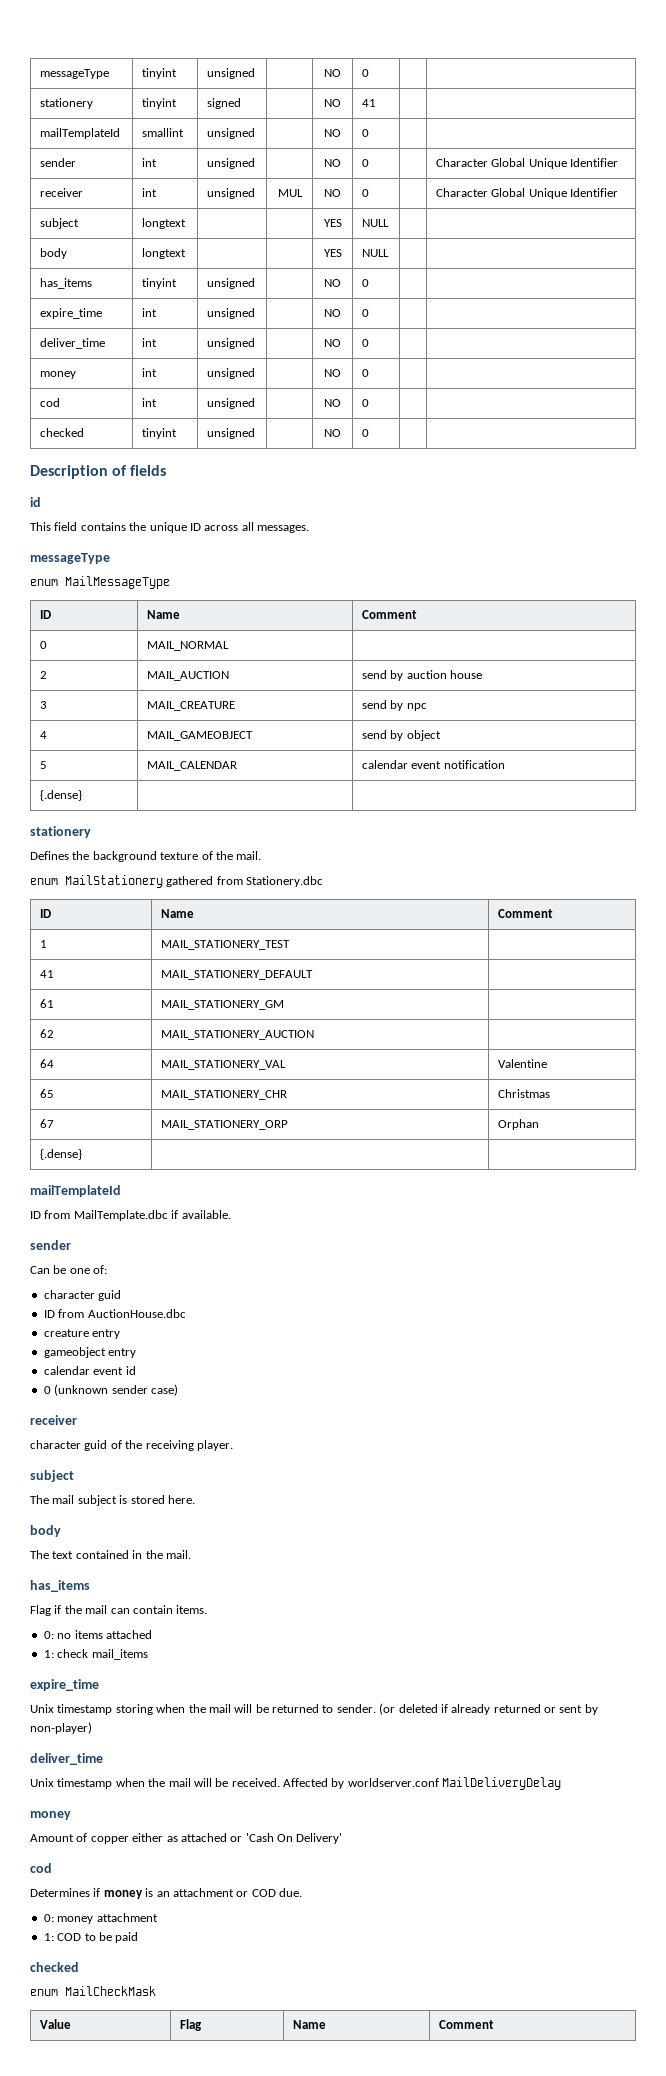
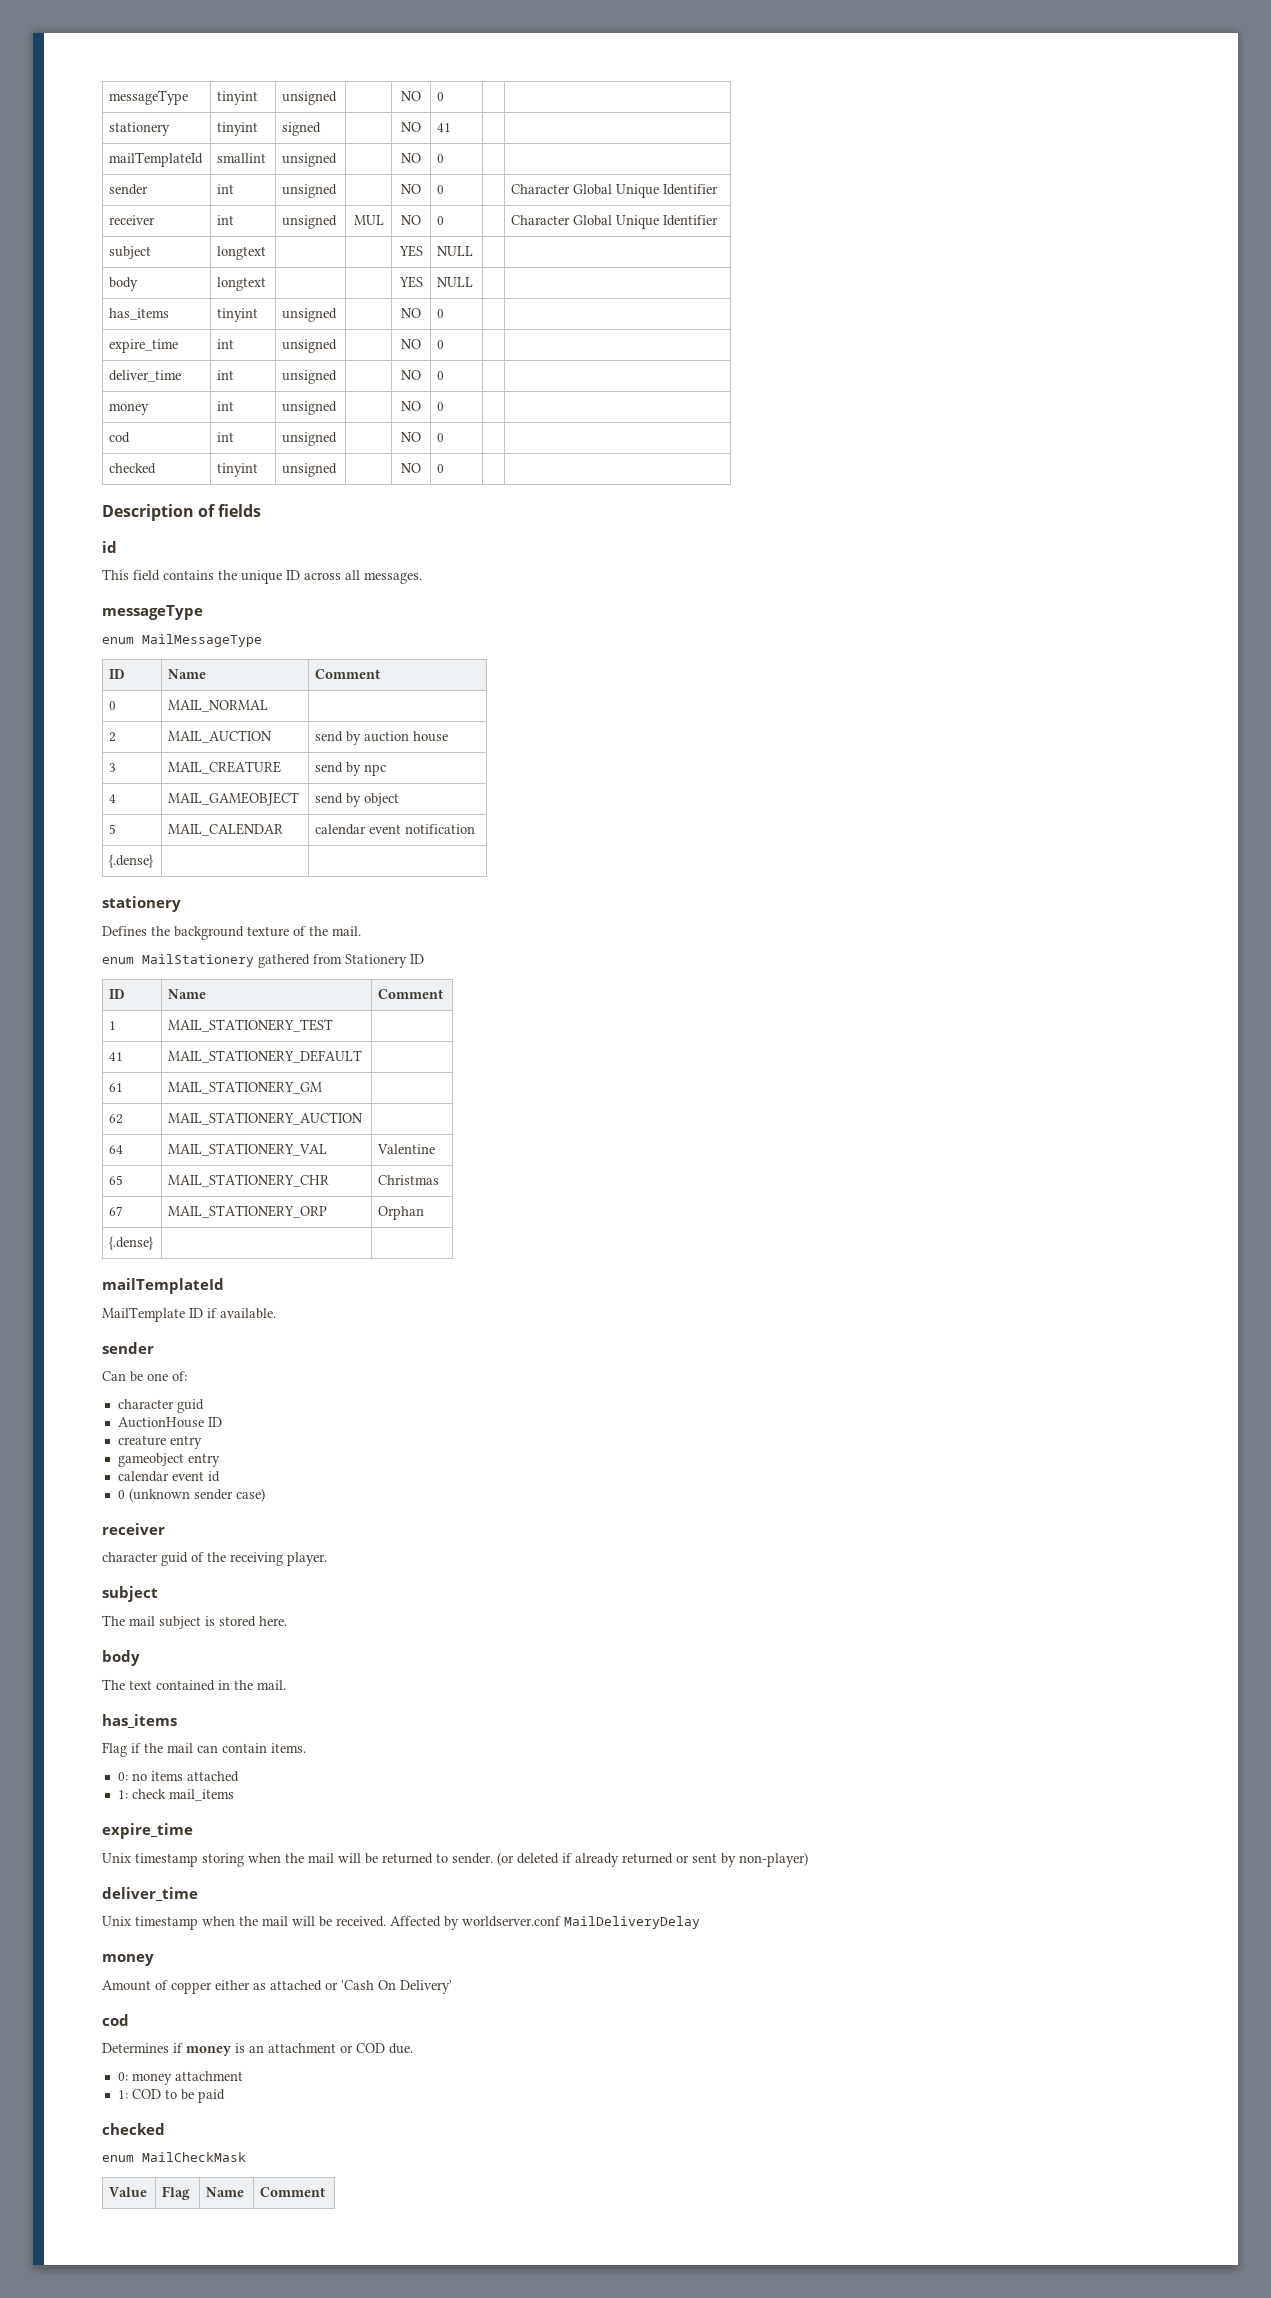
- enum MailStationery gathered from Stationery.dbc
+ enum MailStationery gathered from Stationery ID
- ID from MailTemplate.dbc if available.
+ MailTemplate ID if available.
- ID from AuctionHouse.dbc
+ AuctionHouse ID

